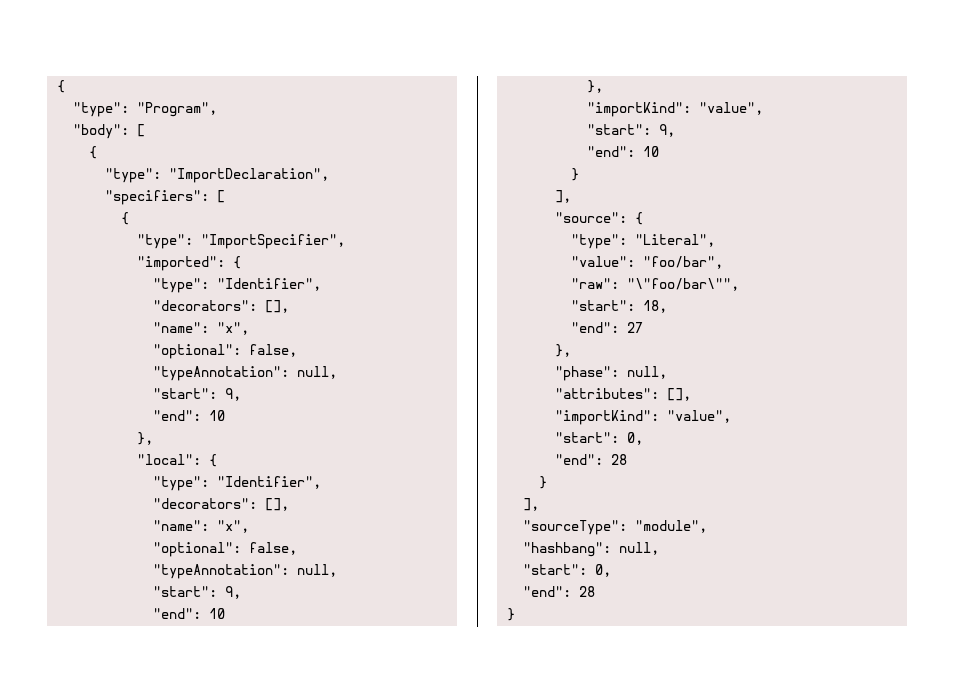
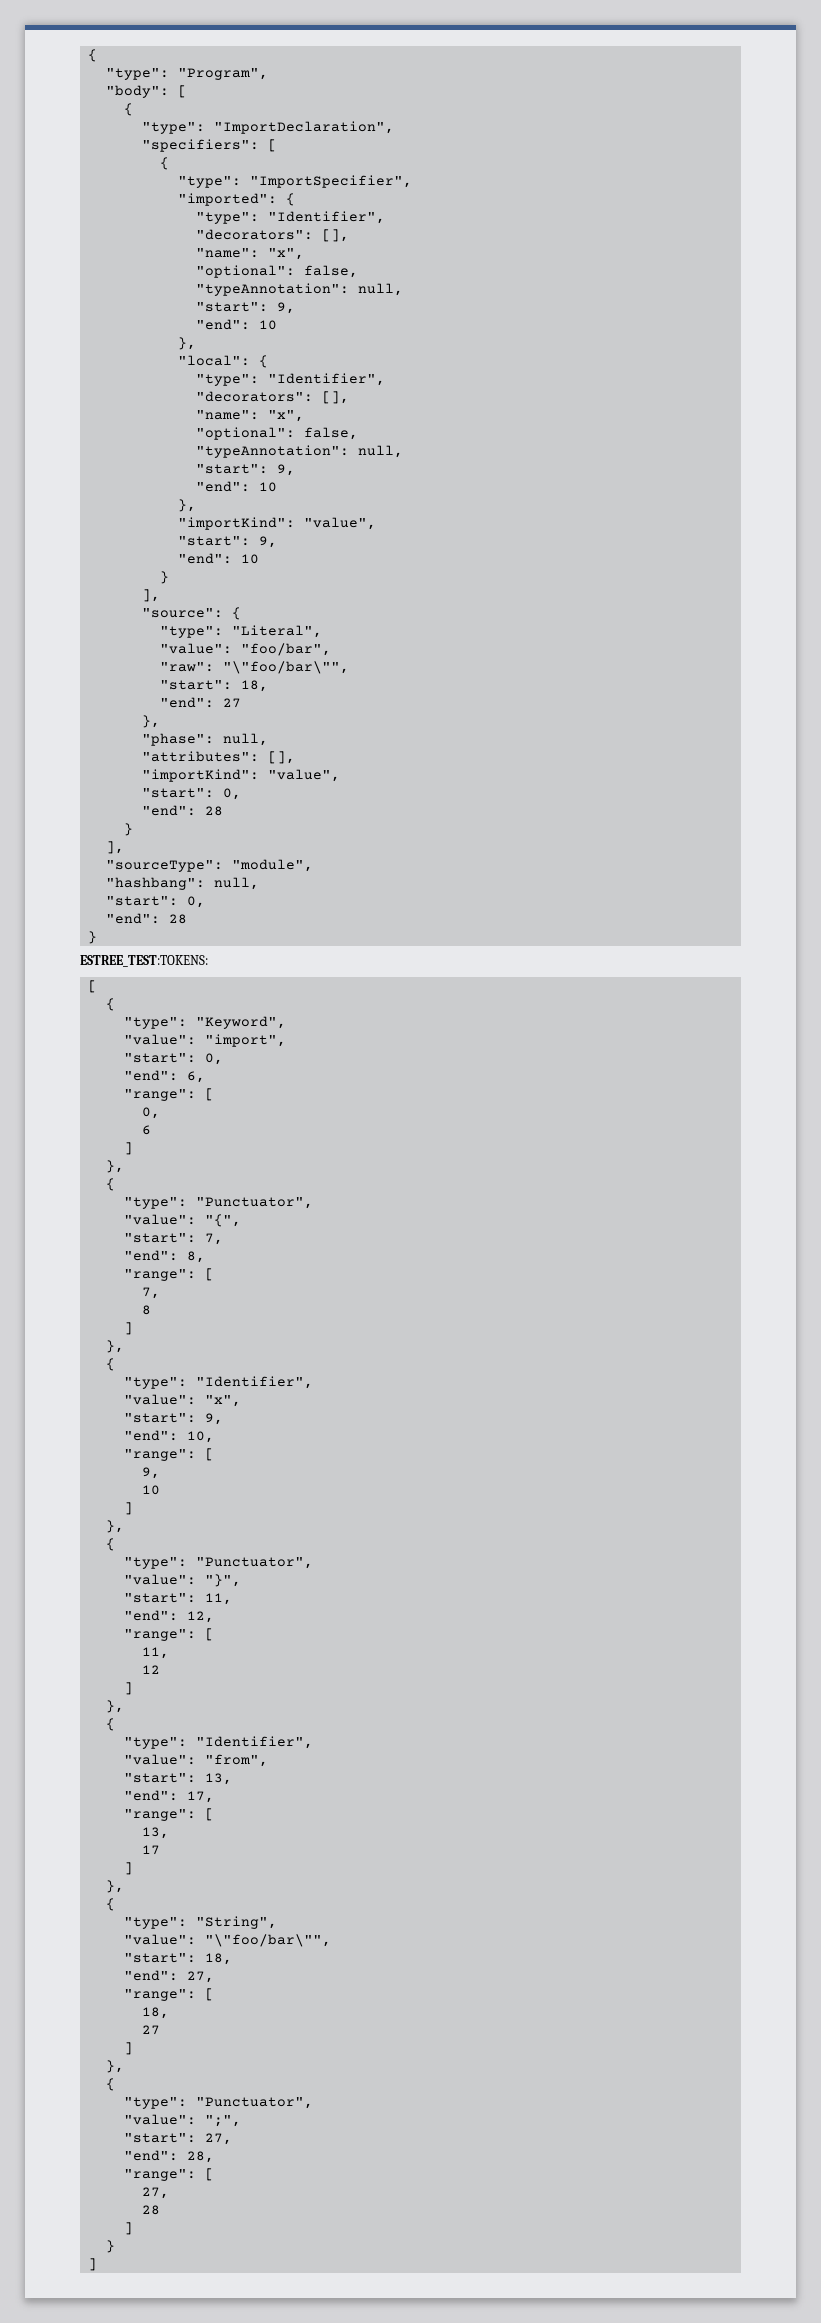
+ ESTREE_TEST:TOKENS:
+ [
+ {
+ "type": "Keyword",
+ "value": "import",
+ "start": 0,
+ "end": 6,
+ "range": [
+ 0,
+ 6
+ ]
+ },
+ {
+ "type": "Punctuator",
+ "value": "{",
+ "start": 7,
+ "end": 8,
+ "range": [
+ 7,
+ 8
+ ]
+ },
+ {
+ "type": "Identifier",
+ "value": "x",
+ "start": 9,
+ "end": 10,
+ "range": [
+ 9,
+ 10
+ ]
+ },
+ {
+ "type": "Punctuator",
+ "value": "}",
+ "start": 11,
+ "end": 12,
+ "range": [
+ 11,
+ 12
+ ]
+ },
+ {
+ "type": "Identifier",
+ "value": "from",
+ "start": 13,
+ "end": 17,
+ "range": [
+ 13,
+ 17
+ ]
+ },
+ {
+ "type": "String",
+ "value": "\"foo/bar\"",
+ "start": 18,
+ "end": 27,
+ "range": [
+ 18,
+ 27
+ ]
+ },
+ {
+ "type": "Punctuator",
+ "value": ";",
+ "start": 27,
+ "end": 28,
+ "range": [
+ 27,
+ 28
+ ]
+ }
+ ]

